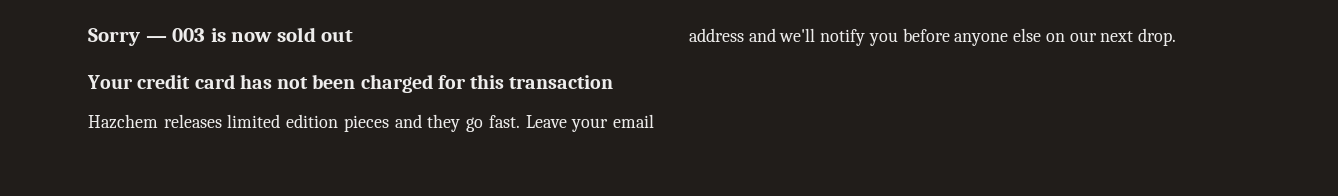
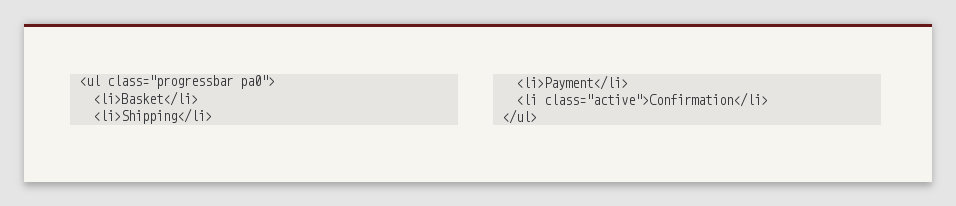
- Sorry — 003 is now sold out
- Your credit card has not been charged for this transaction
- Hazchem releases limited edition pieces and they go fast. Leave your email address and we'll notify you before anyone else on our next drop.
+ <ul class="progressbar pa0">
+ <li>Basket</li>
+ <li>Shipping</li>
+ <li>Payment</li>
+ <li class="active">Confirmation</li>
+ </ul>

